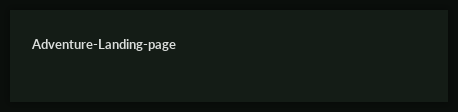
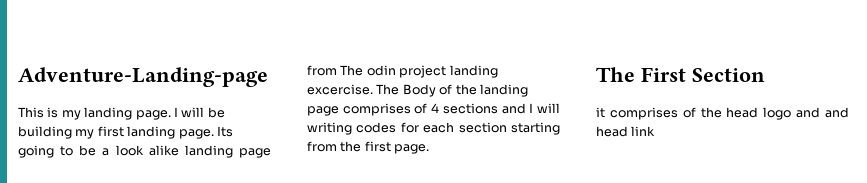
+ This is my landing page. I will be building my first landing page. Its going to be a look alike landing page from The odin project landing excercise. The Body of the landing page comprises of 4 sections and I will writing codes for each section starting from the first page.
+ The First Section
+ it comprises of the head logo and and head link

